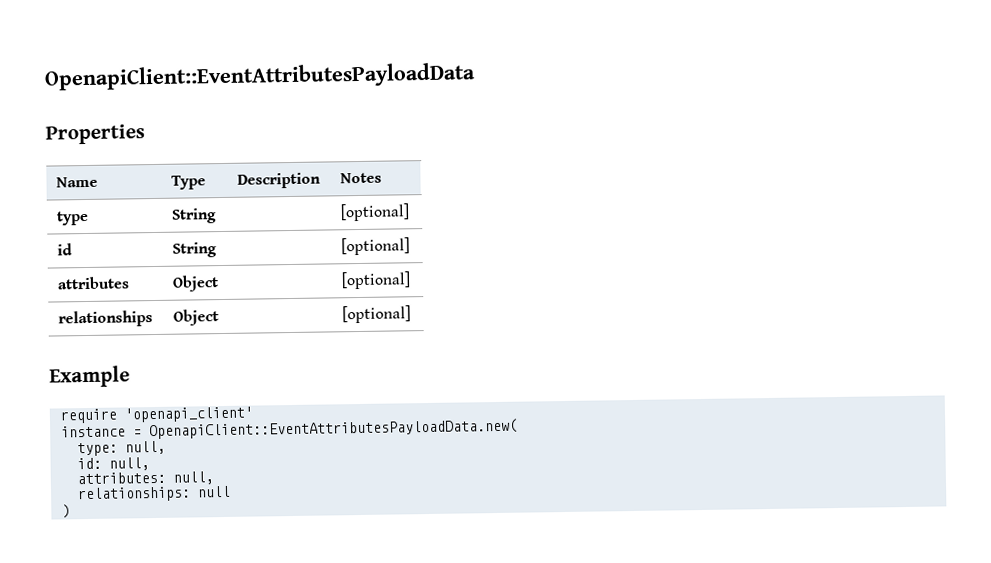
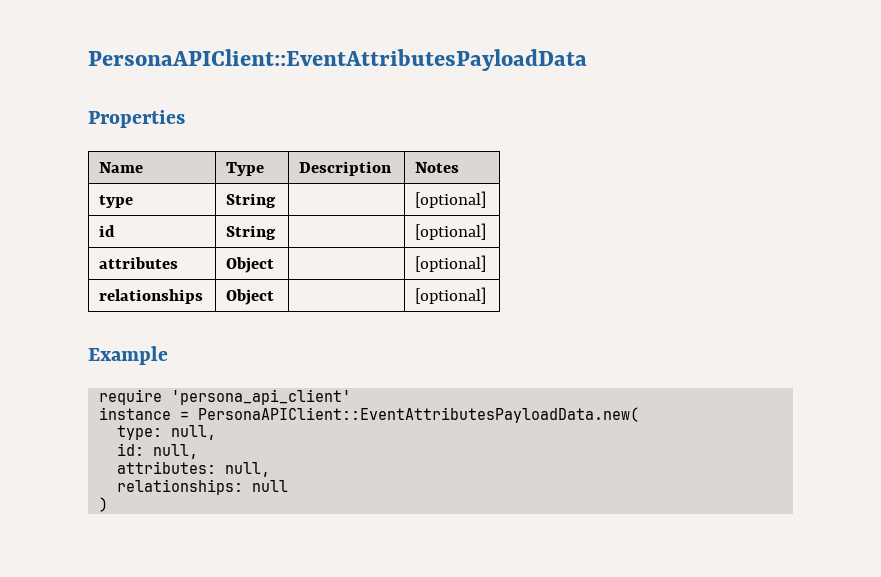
- OpenapiClient::EventAttributesPayloadData
+ PersonaAPIClient::EventAttributesPayloadData
- require 'openapi_client'
+ require 'persona_api_client'
- instance = OpenapiClient::EventAttributesPayloadData.new(
+ instance = PersonaAPIClient::EventAttributesPayloadData.new(

